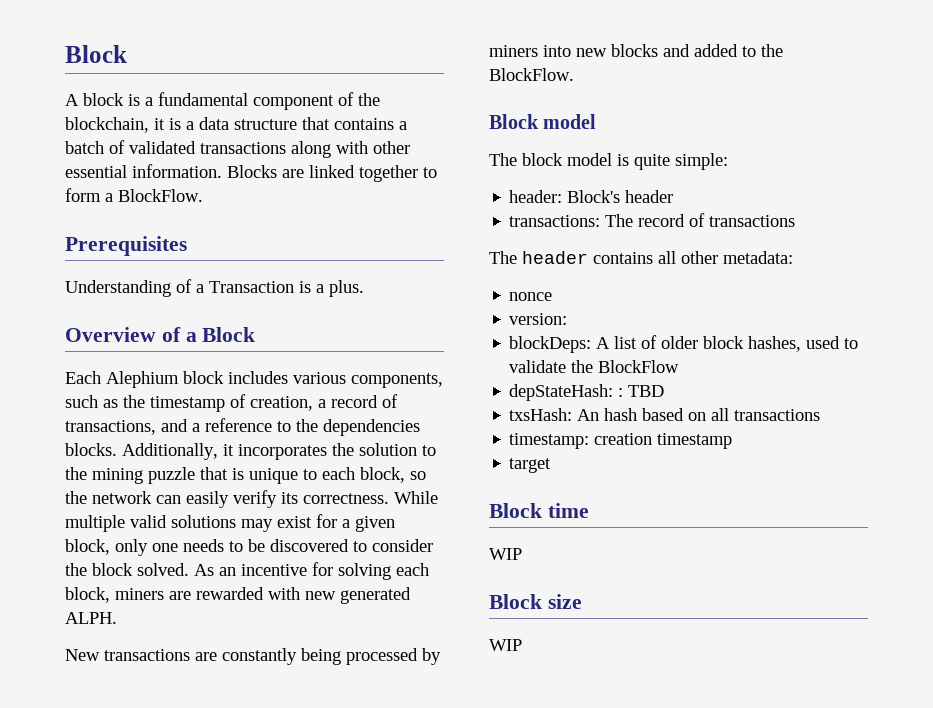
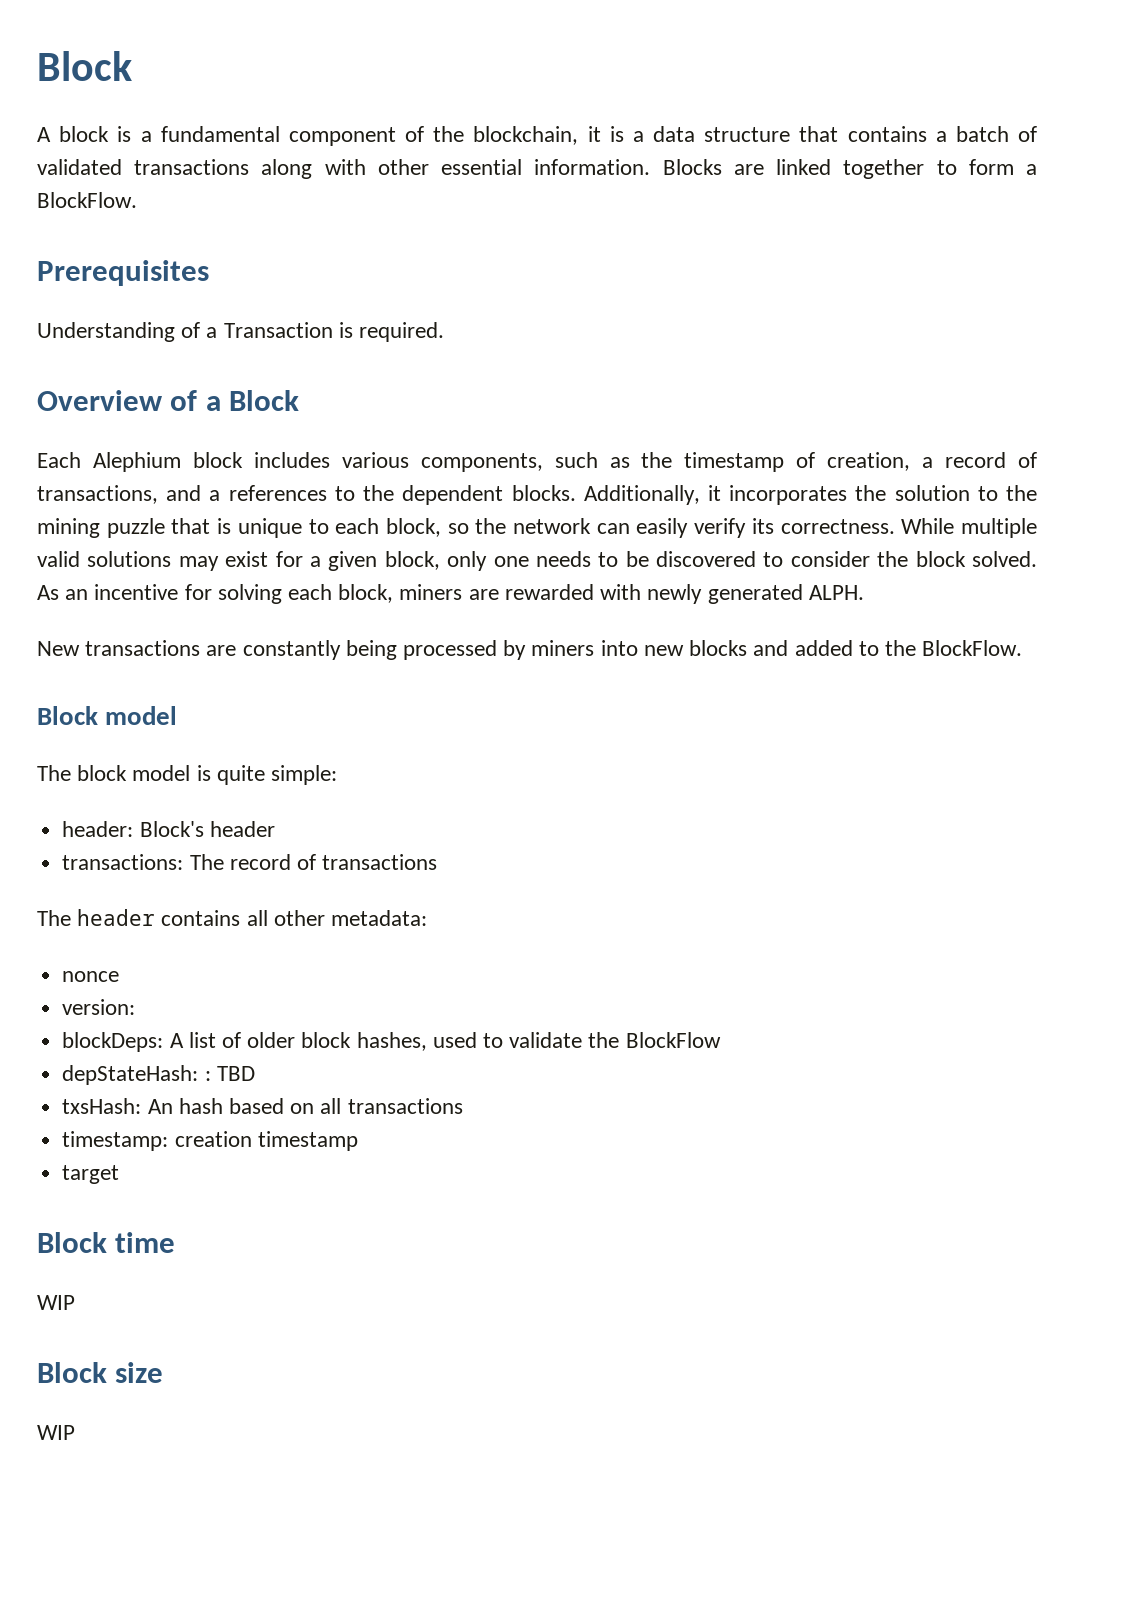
- Understanding of a Transaction is a plus.
+ Understanding of a Transaction is required.
- Each Alephium block includes various components, such as the timestamp of creation, a record of transactions, and a reference to the dependencies blocks.
+ Each Alephium block includes various components, such as the timestamp of creation, a record of transactions, and a references to the dependent blocks.
- As an incentive for solving each block, miners are rewarded with new generated ALPH.
+ As an incentive for solving each block, miners are rewarded with newly generated ALPH.

